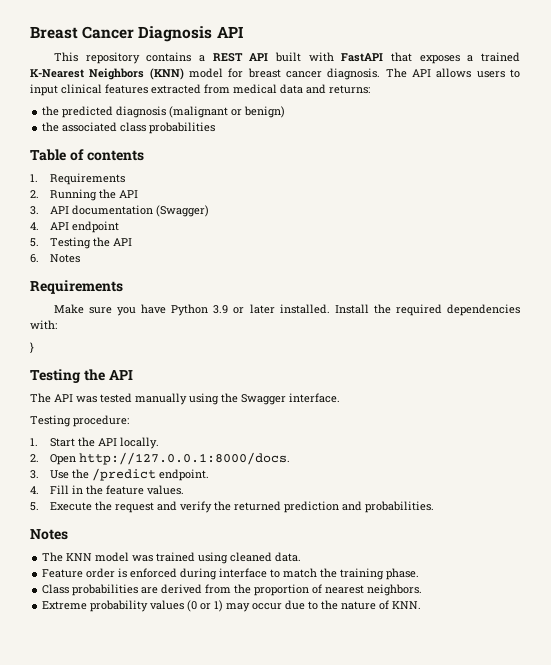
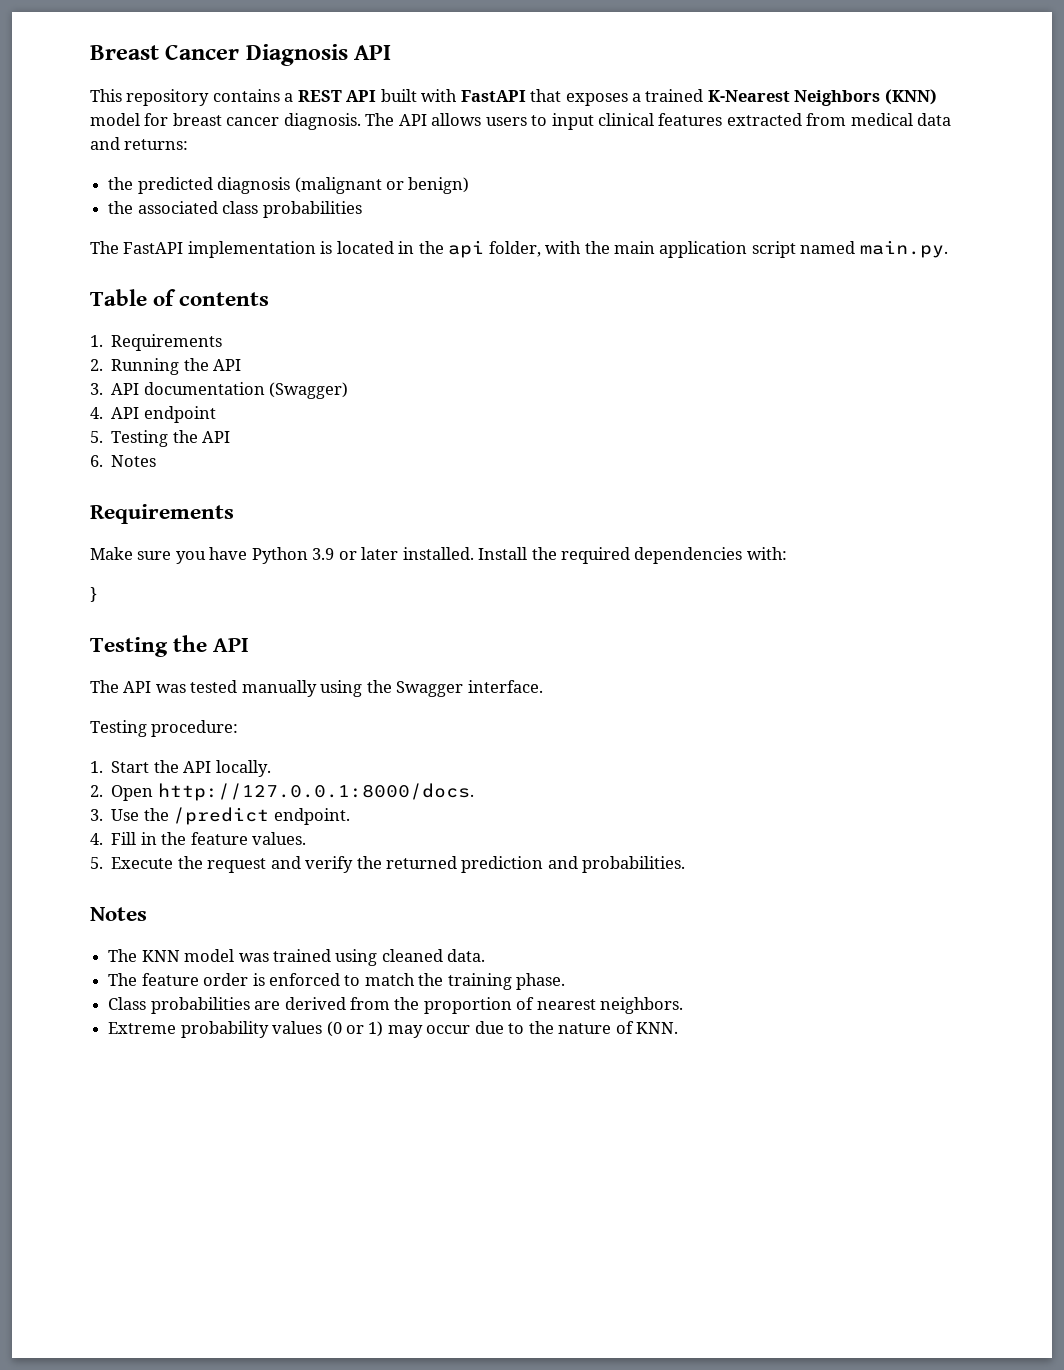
+ The FastAPI implementation is located in the api folder, with the main application script named main.py.
- Feature order is enforced during interface to match the training phase.
+ The feature order is enforced to match the training phase.

